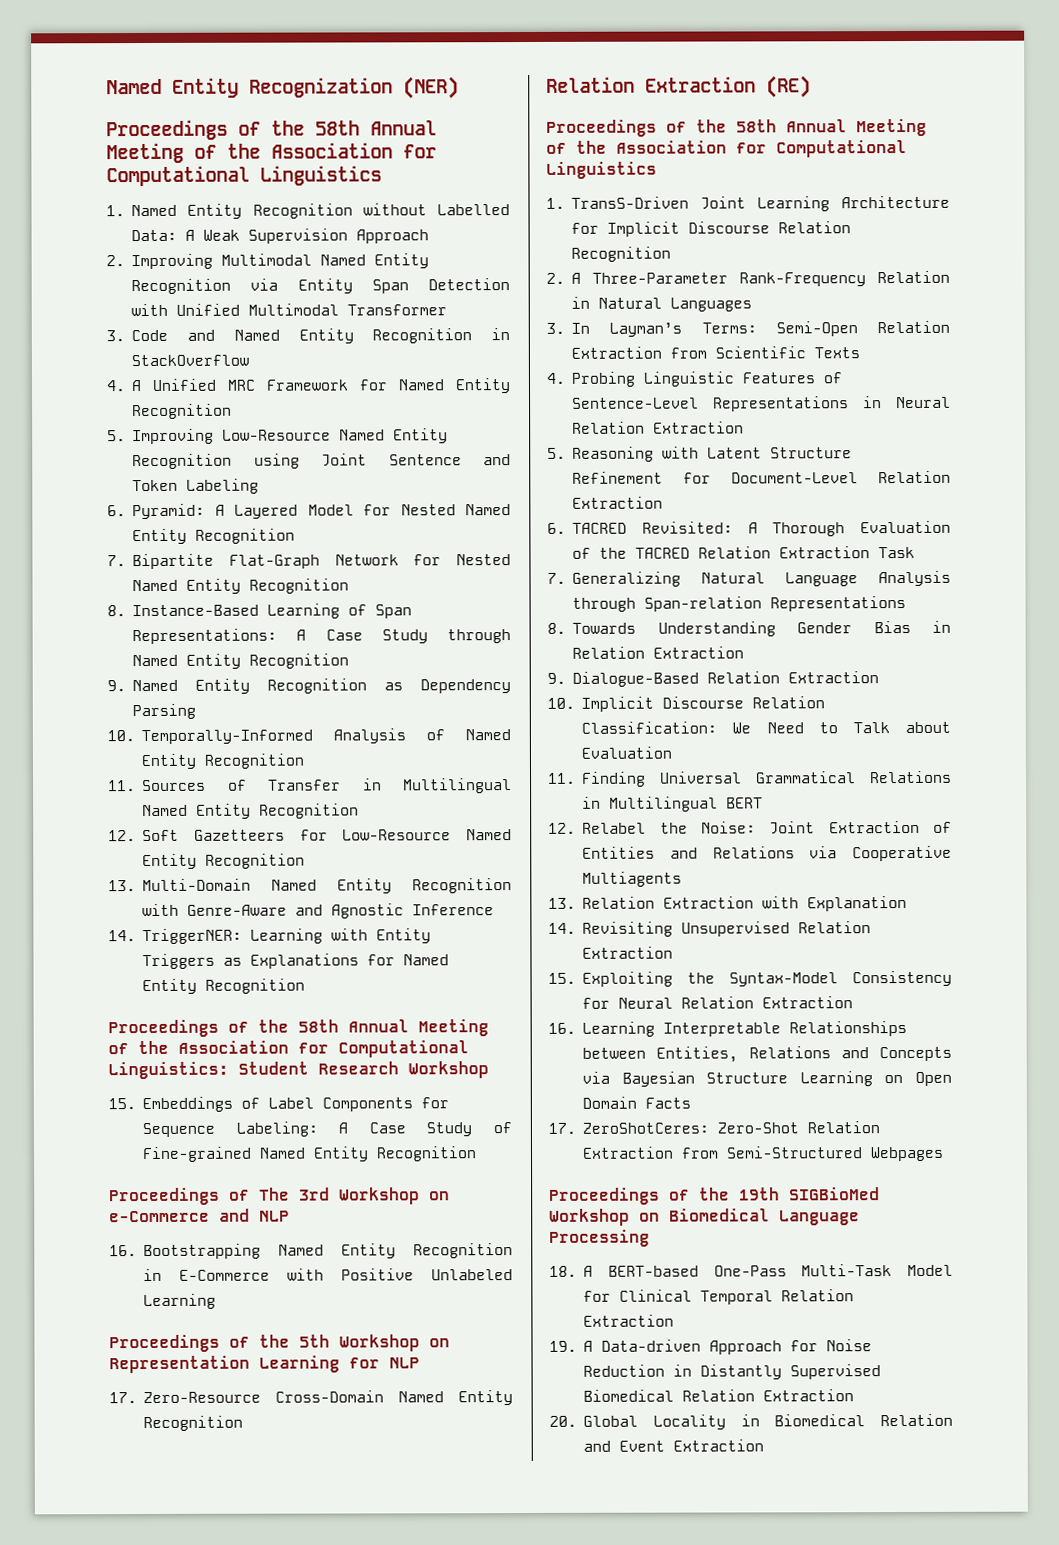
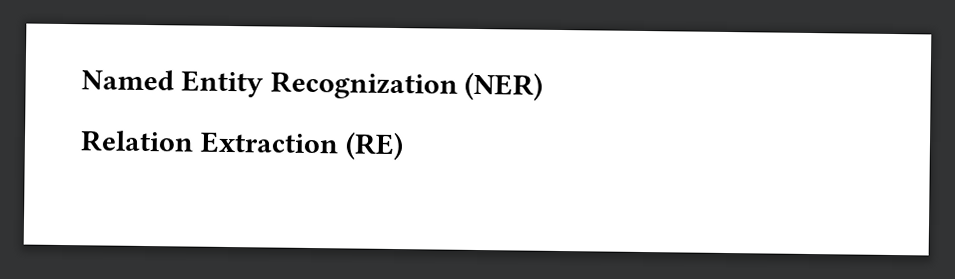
  Named Entity Recognization (NER)
- Proceedings of the 58th Annual Meeting of the Association for Computational Linguistics
- 1. Named Entity Recognition without Labelled Data: A Weak Supervision Approach
- 2. Improving Multimodal Named Entity Recognition via Entity Span Detection with Unified Multimodal Transformer
- 3. Code and Named Entity Recognition in StackOverflow
- 4. A Unified MRC Framework for Named Entity Recognition
- 5. Improving Low-Resource Named Entity Recognition using Joint Sentence and Token Labeling
- 6. Pyramid: A Layered Model for Nested Named Entity Recognition
- 7. Bipartite Flat-Graph Network for Nested Named Entity Recognition
- 8. Instance-Based Learning of Span Representations: A Case Study through Named Entity Recognition
- 9. Named Entity Recognition as Dependency Parsing
- 10. Temporally-Informed Analysis of Named Entity Recognition
- 11. Sources of Transfer in Multilingual Named Entity Recognition
- 12. Soft Gazetteers for Low-Resource Named Entity Recognition
- 13. Multi-Domain Named Entity Recognition with Genre-Aware and Agnostic Inference
- 14. TriggerNER: Learning with Entity Triggers as Explanations for Named Entity Recognition
- Proceedings of the 58th Annual Meeting of the Association for Computational Linguistics: Student Research Workshop
- 15. Embeddings of Label Components for Sequence Labeling: A Case Study of Fine-grained Named Entity Recognition
- Proceedings of The 3rd Workshop on e-Commerce and NLP
- 16. Bootstrapping Named Entity Recognition in E-Commerce with Positive Unlabeled Learning
- Proceedings of the 5th Workshop on Representation Learning for NLP
- 17. Zero-Resource Cross-Domain Named Entity Recognition
  Relation Extraction (RE)
- Proceedings of the 58th Annual Meeting of the Association for Computational Linguistics
- 1. TransS-Driven Joint Learning Architecture for Implicit Discourse Relation Recognition
- 2. A Three-Parameter Rank-Frequency Relation in Natural Languages
- 3. In Layman’s Terms: Semi-Open Relation Extraction from Scientific Texts
- 4. Probing Linguistic Features of Sentence-Level Representations in Neural Relation Extraction
- 5. Reasoning with Latent Structure Refinement for Document-Level Relation Extraction
- 6. TACRED Revisited: A Thorough Evaluation of the TACRED Relation Extraction Task
- 7. Generalizing Natural Language Analysis through Span-relation Representations
- 8. Towards Understanding Gender Bias in Relation Extraction
- 9. Dialogue-Based Relation Extraction
- 10. Implicit Discourse Relation Classification: We Need to Talk about Evaluation
- 11. Finding Universal Grammatical Relations in Multilingual BERT
- 12. Relabel the Noise: Joint Extraction of Entities and Relations via Cooperative Multiagents
- 13. Relation Extraction with Explanation
- 14. Revisiting Unsupervised Relation Extraction
- 15. Exploiting the Syntax-Model Consistency for Neural Relation Extraction
- 16. Learning Interpretable Relationships between Entities, Relations and Concepts via Bayesian Structure Learning on Open Domain Facts
- 17. ZeroShotCeres: Zero-Shot Relation Extraction from Semi-Structured Webpages
- Proceedings of the 19th SIGBioMed Workshop on Biomedical Language Processing
- 18. A BERT-based One-Pass Multi-Task Model for Clinical Temporal Relation Extraction
- 19. A Data-driven Approach for Noise Reduction in Distantly Supervised Biomedical Relation Extraction
- 20. Global Locality in Biomedical Relation and Event Extraction

